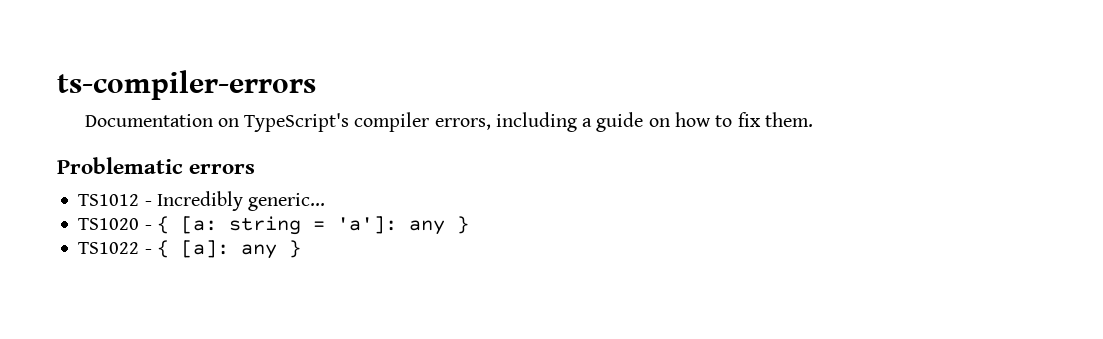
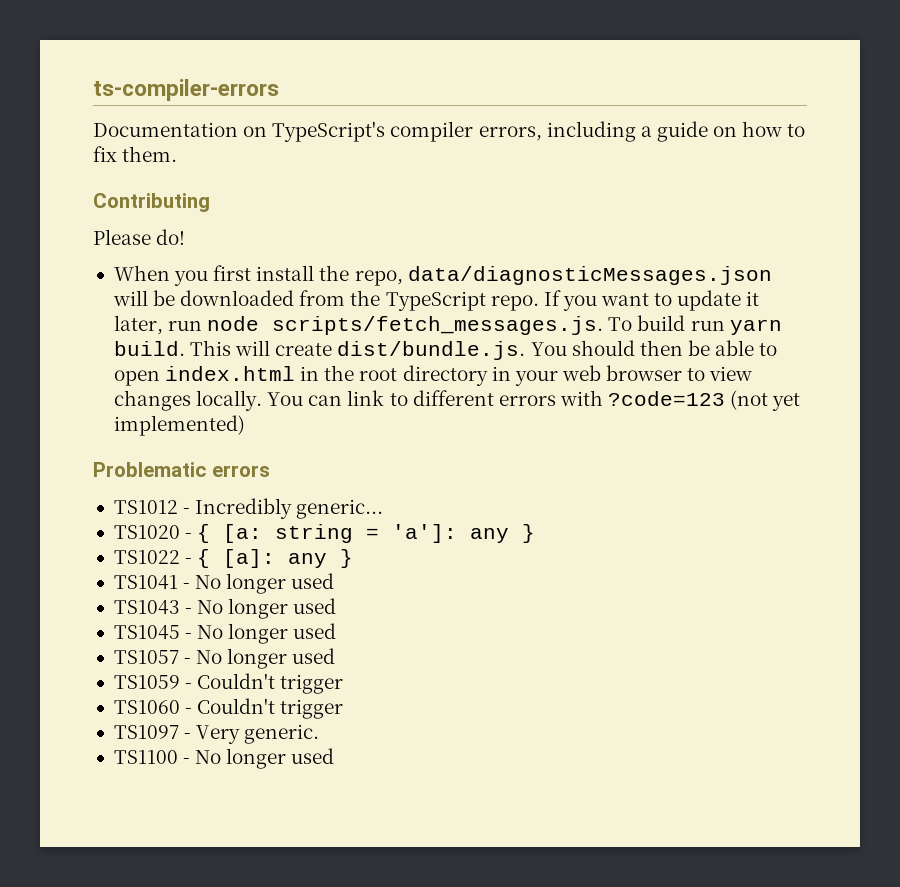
+ Contributing
+ Please do!
+ When you first install the repo, data/diagnosticMessages.json will be downloaded from the TypeScript repo. If you want to update it later, run node scripts/fetch_messages.js. To build run yarn build. This will create dist/bundle.js. You should then be able to open index.html in the root directory in your web browser to view changes locally. You can link to different errors with ?code=123 (not yet implemented)
+ TS1041 - No longer used
+ TS1043 - No longer used
+ TS1045 - No longer used
+ TS1057 - No longer used
+ TS1059 - Couldn't trigger
+ TS1060 - Couldn't trigger
+ TS1097 - Very generic.
+ TS1100 - No longer used

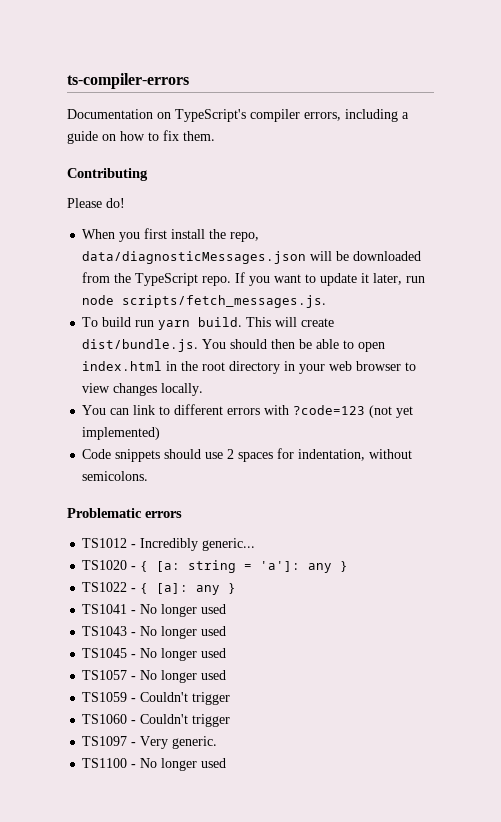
- If you want to update it later, run node scripts/fetch_messages.js. To build run yarn build.
+ If you want to update it later, run node scripts/fetch_messages.js.
+ To build run yarn build.
- This will create dist/bundle.js. You should then be able to open index.html in the root directory in your web browser to view changes locally. You can link to different errors with ?code=123 (not yet implemented)
+ This will create dist/bundle.js. You should then be able to open index.html in the root directory in your web browser to view changes locally.
+ You can link to different errors with ?code=123 (not yet implemented)
+ Code snippets should use 2 spaces for indentation, without semicolons.

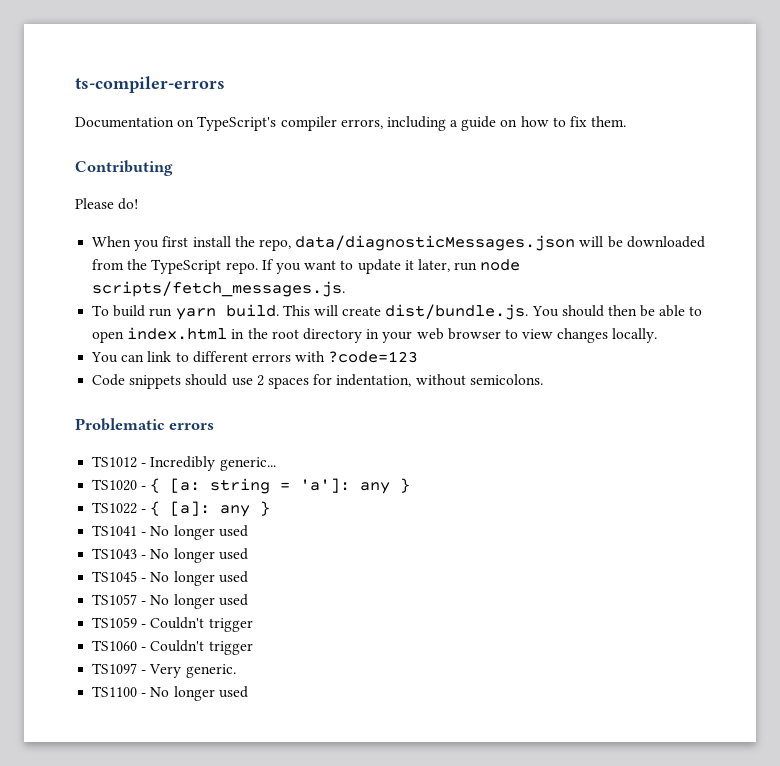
- You can link to different errors with ?code=123 (not yet implemented)
+ You can link to different errors with ?code=123

